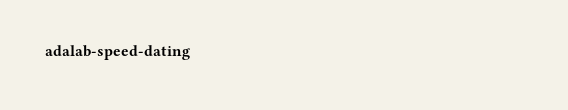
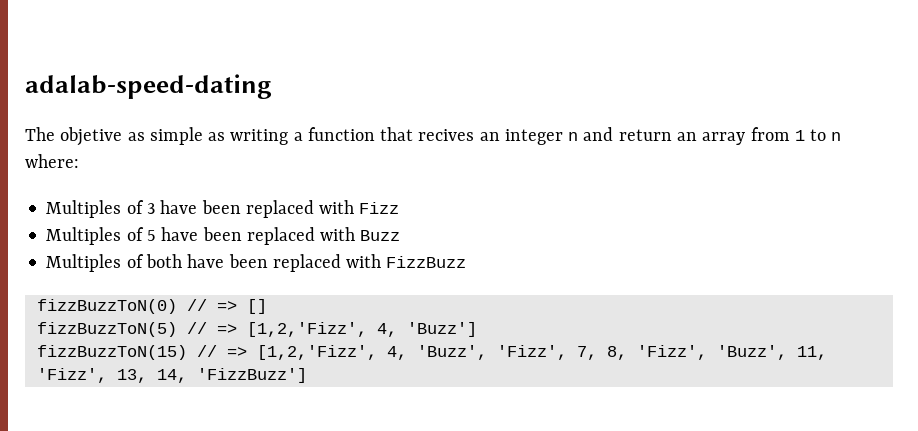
+ The objetive as simple as writing a function that recives an integer n and return an array from 1 to n where:
+ Multiples of 3 have been replaced with Fizz
+ Multiples of 5 have been replaced with Buzz
+ Multiples of both have been replaced with FizzBuzz
+ fizzBuzzToN(0) // => []
+ fizzBuzzToN(5) // => [1,2,'Fizz', 4, 'Buzz']
+ fizzBuzzToN(15) // => [1,2,'Fizz', 4, 'Buzz', 'Fizz', 7, 8, 'Fizz', 'Buzz', 11, 'Fizz', 13, 14, 'FizzBuzz']

